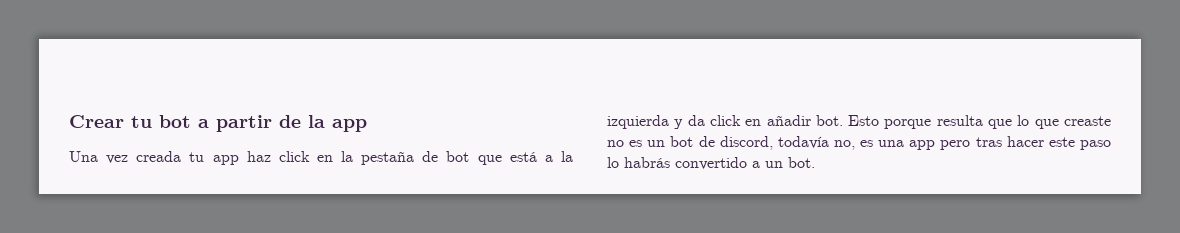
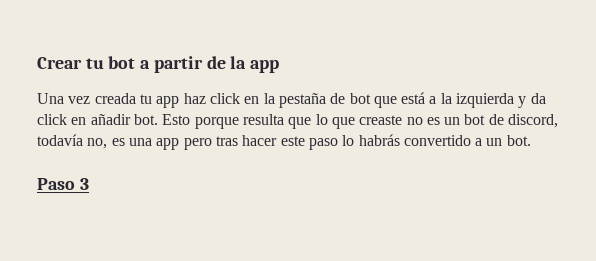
+ Paso 3

